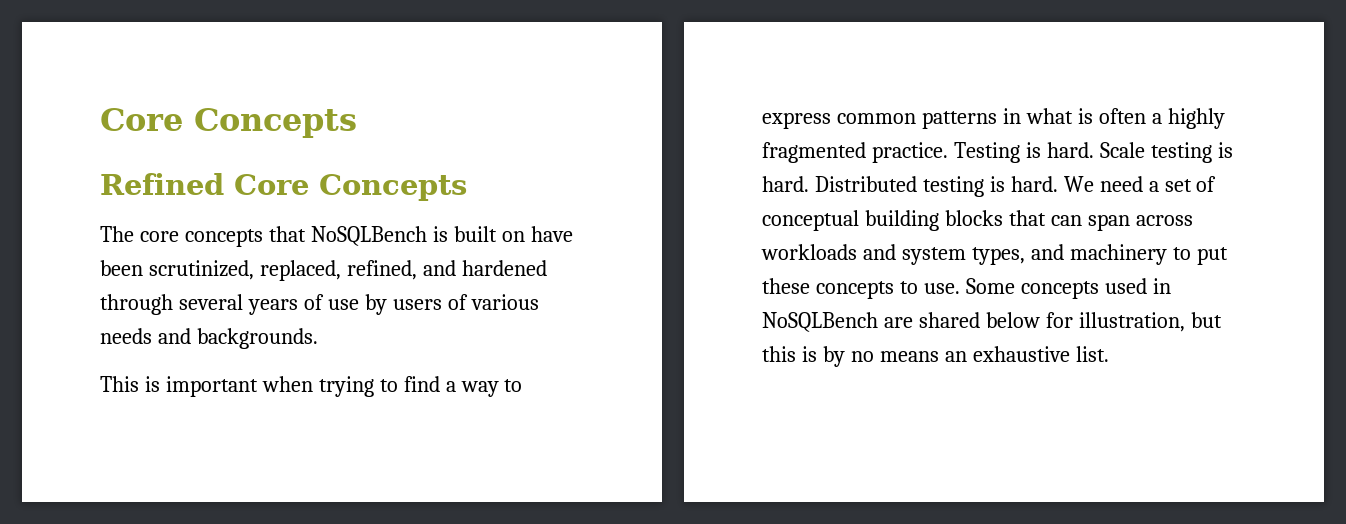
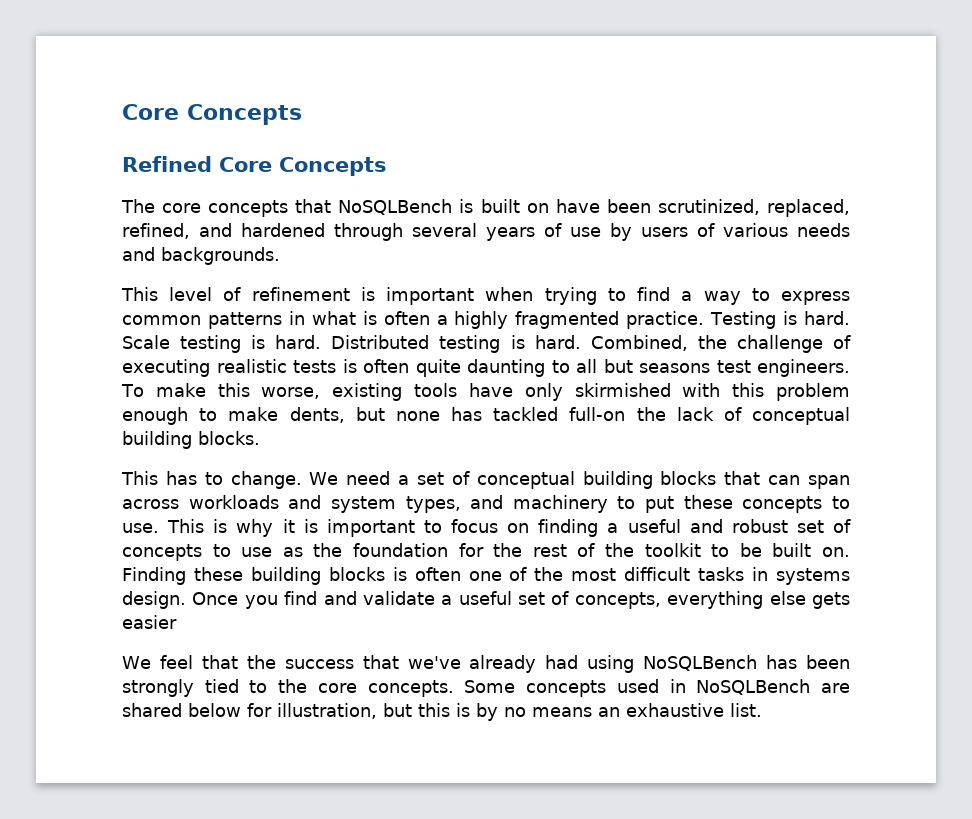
- This is important when trying to find a way to express common patterns in what is often a highly fragmented practice.
+ This level of refinement is important when trying to find a way to express common patterns in what is often a highly fragmented practice.
+ Combined, the challenge of executing realistic tests is often quite daunting to all but seasons test engineers. To make this worse, existing tools have only skirmished with this problem enough to make dents, but none has tackled full-on the lack of conceptual building blocks.
+ This has to change.
+ This is why it is important to focus on finding a useful and robust set of concepts to use as the foundation for the rest of the toolkit to be built on. Finding these building blocks is often one of the most difficult tasks in systems design. Once you find and validate a useful set of concepts, everything else gets easier
+ We feel that the success that we've already had using NoSQLBench has been strongly tied to the core concepts.

